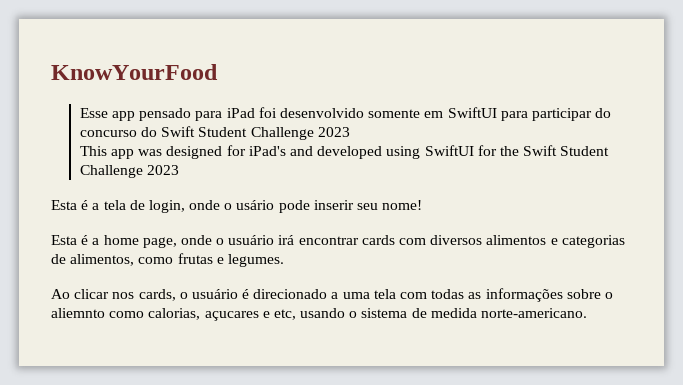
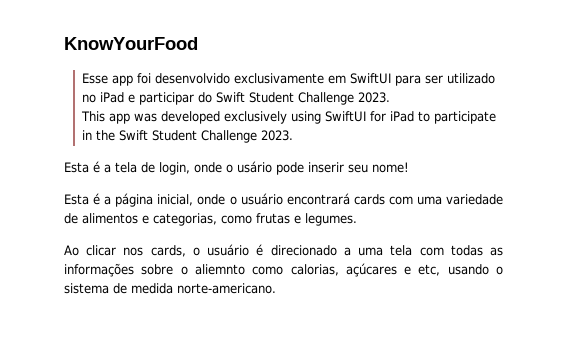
- Esse app pensado para iPad foi desenvolvido somente em SwiftUI para participar do concurso do Swift Student Challenge 2023
+ Esse app foi desenvolvido exclusivamente em SwiftUI para ser utilizado no iPad e participar do Swift Student Challenge 2023.
- This app was designed for iPad's and developed using SwiftUI for the Swift Student Challenge 2023
+ This app was developed exclusively using SwiftUI for iPad to participate in the Swift Student Challenge 2023.
- Esta é a home page, onde o usuário irá encontrar cards com diversos alimentos e categorias de alimentos, como frutas e legumes.
+ Esta é a página inicial, onde o usuário encontrará cards com uma variedade de alimentos e categorias, como frutas e legumes.
- Ao clicar nos cards, o usuário é direcionado a uma tela com todas as informações sobre o aliemnto como calorias, açucares e etc, usando o sistema de medida norte-americano.
+ Ao clicar nos cards, o usuário é direcionado a uma tela com todas as informações sobre o aliemnto como calorias, açúcares e etc, usando o sistema de medida norte-americano.

